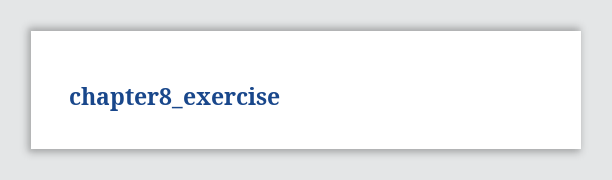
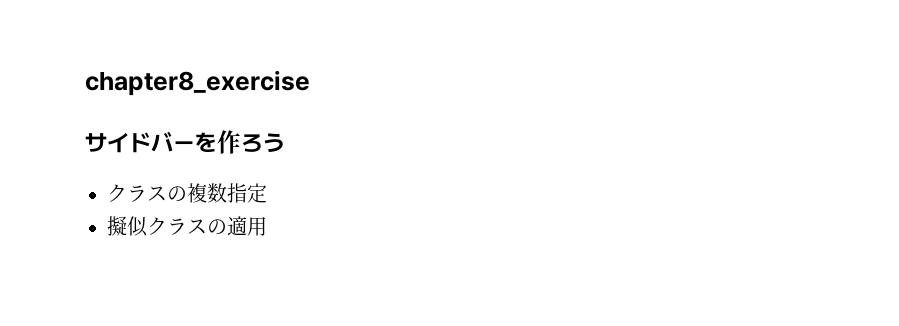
+ サイドバーを作ろう
+ クラスの複数指定
+ 擬似クラスの適用

